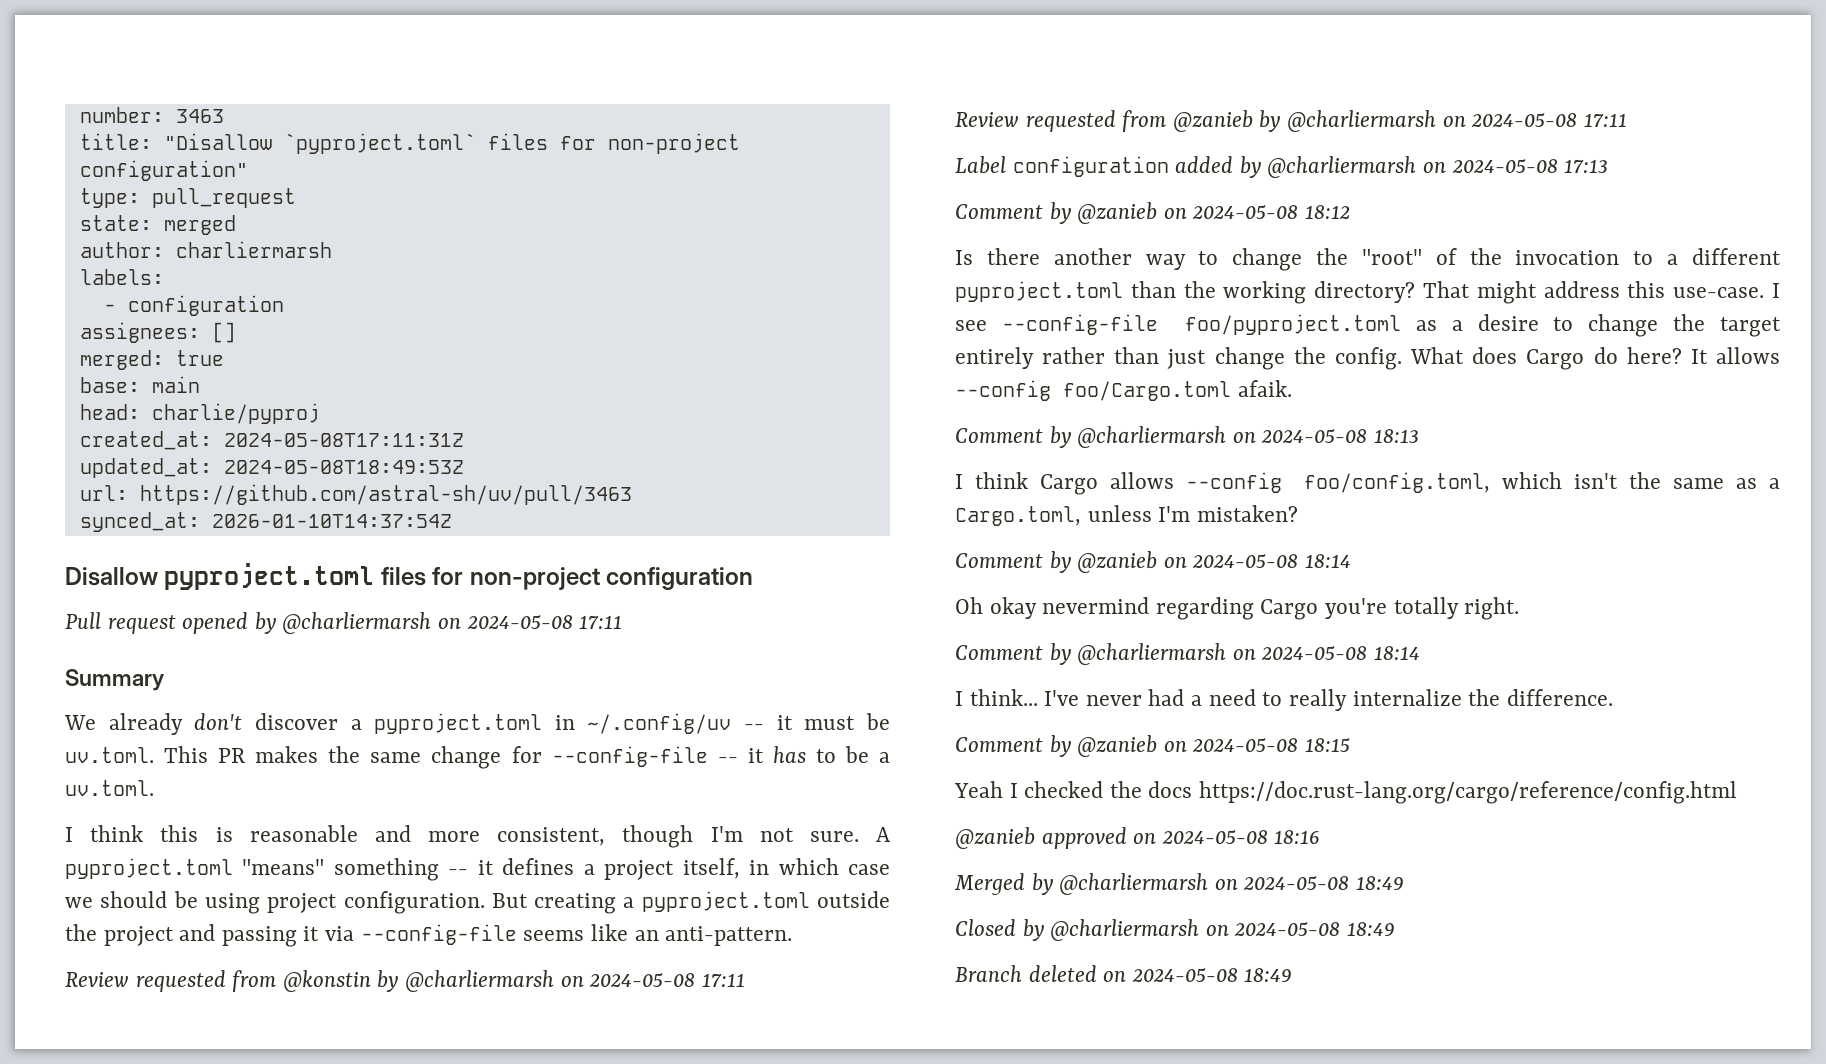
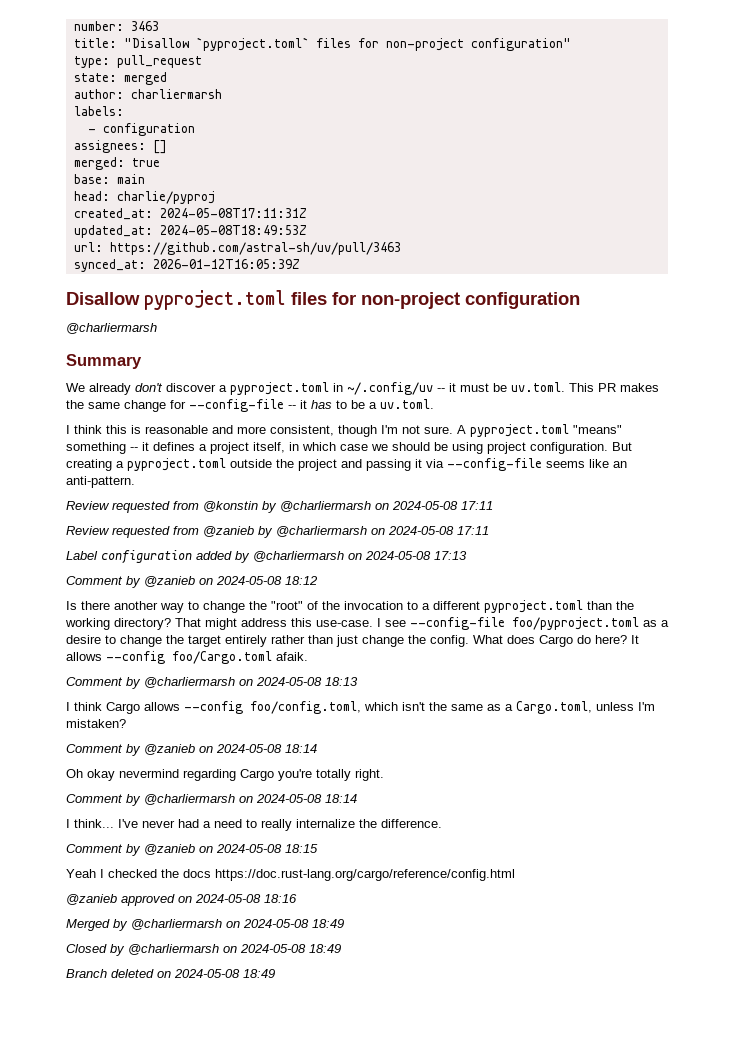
- synced_at: 2026-01-10T14:37:54Z
+ synced_at: 2026-01-12T16:05:39Z
  Disallow pyproject.toml files for non-project configuration
- Pull request opened by @charliermarsh on 2024-05-08 17:11
+ @charliermarsh

